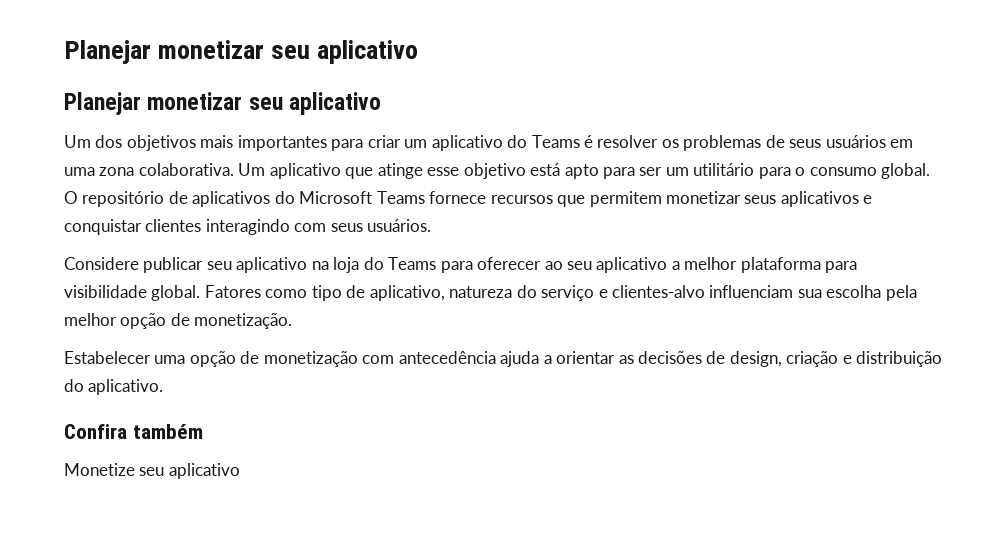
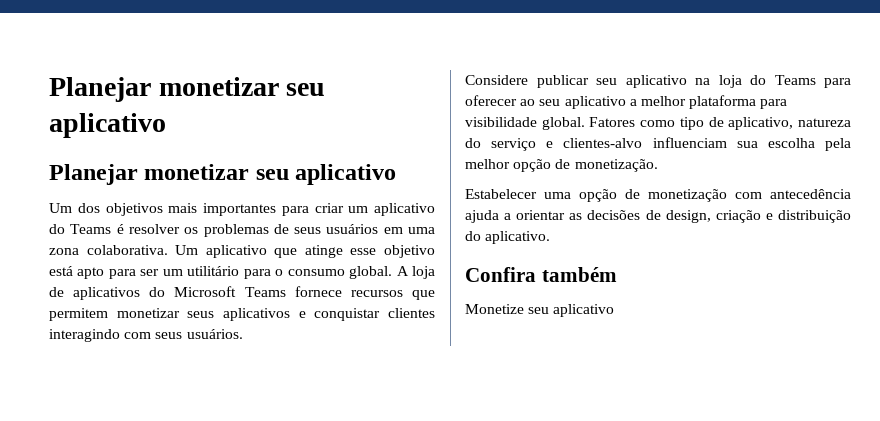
- O repositório de aplicativos do Microsoft Teams fornece recursos que permitem monetizar seus aplicativos e conquistar clientes interagindo com seus usuários.
+ A loja de aplicativos do Microsoft Teams fornece recursos que permitem monetizar seus aplicativos e conquistar clientes interagindo com seus usuários.

